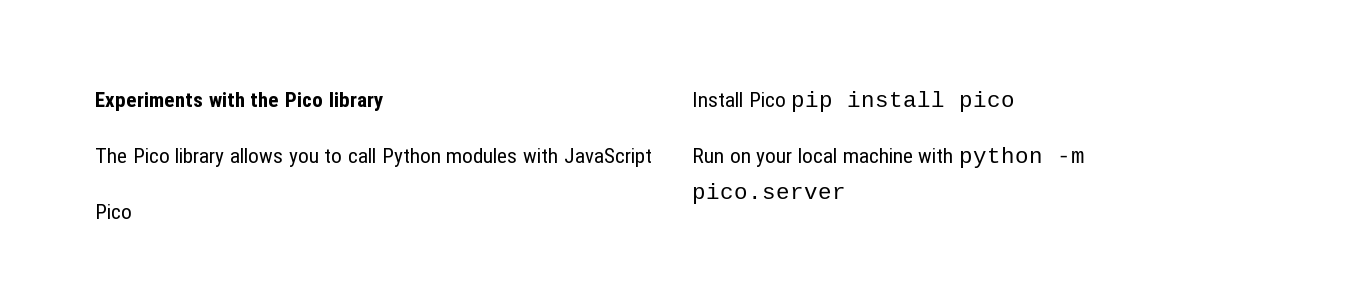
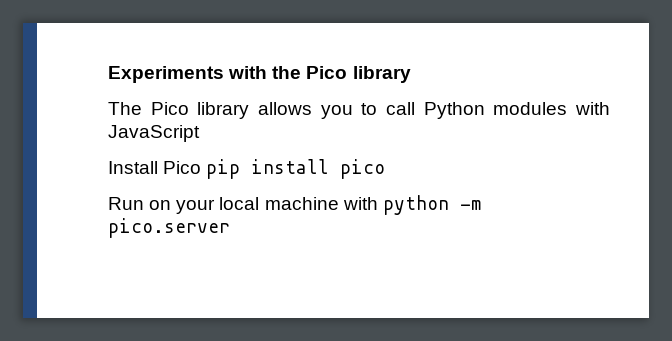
  The Pico library allows you to call Python modules with JavaScript
- Pico

